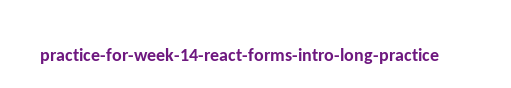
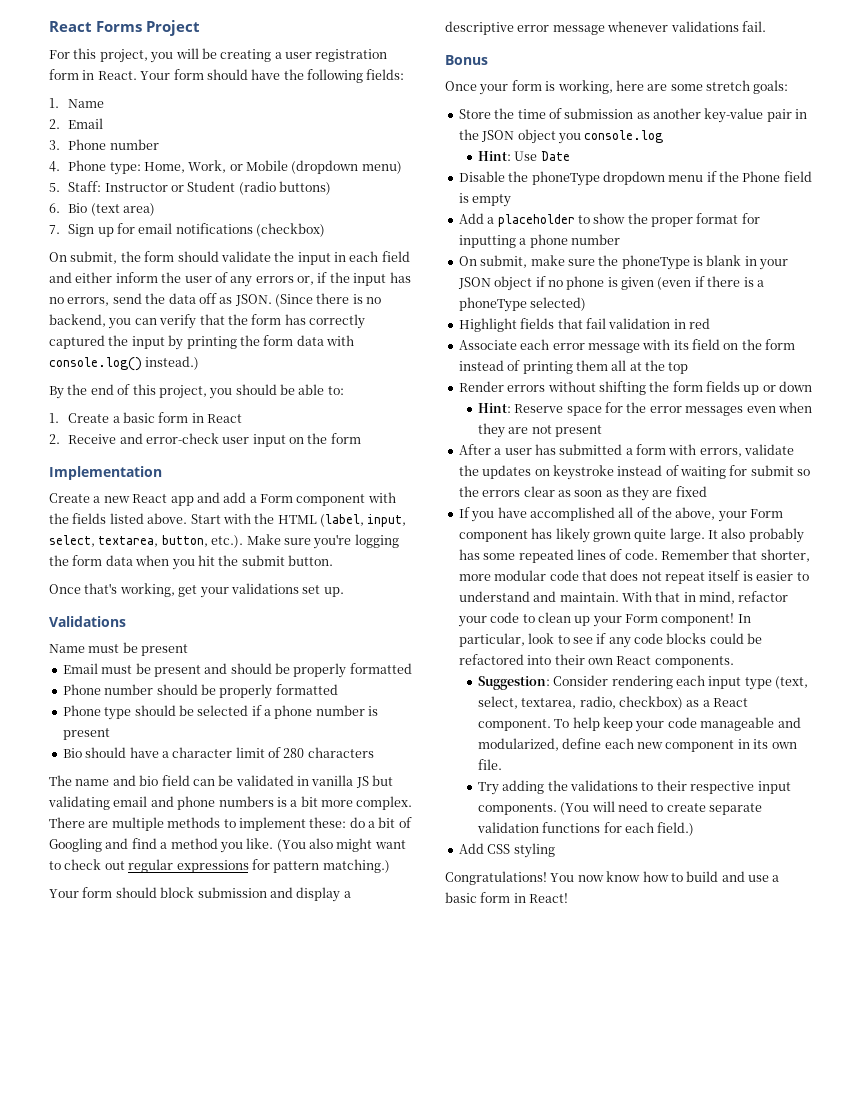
- practice-for-week-14-react-forms-intro-long-practice
+ React Forms Project
+ For this project, you will be creating a user registration form in React. Your form should have the following fields:
+ 1. Name
+ 2. Email
+ 3. Phone number
+ 4. Phone type: Home, Work, or Mobile (dropdown menu)
+ 5. Staff: Instructor or Student (radio buttons)
+ 6. Bio (text area)
+ 7. Sign up for email notifications (checkbox)
+ On submit, the form should validate the input in each field and either inform the user of any errors or, if the input has no errors, send the data off as JSON. (Since there is no backend, you can verify that the form has correctly captured the input by printing the form data with console.log() instead.)
+ By the end of this project, you should be able to:
+ 1. Create a basic form in React
+ 2. Receive and error-check user input on the form
+ Implementation
+ Create a new React app and add a Form component with the fields listed above. Start with the HTML (label, input, select, textarea, button, etc.). Make sure you're logging the form data when you hit the submit button.
+ Once that's working, get your validations set up.
+ Validations
+ Name must be present
+ Email must be present and should be properly formatted
+ Phone number should be properly formatted
+ Phone type should be selected if a phone number is present
+ Bio should have a character limit of 280 characters
+ The name and bio field can be validated in vanilla JS but validating email and phone numbers is a bit more complex. There are multiple methods to implement these: do a bit of Googling and find a method you like. (You also might want to check out regular expressions for pattern matching.)
+ Your form should block submission and display a descriptive error message whenever validations fail.
+ Bonus
+ Once your form is working, here are some stretch goals:
+ Store the time of submission as another key-value pair in the JSON object you console.log
+ Hint: Use Date
+ Disable the phoneType dropdown menu if the Phone field is empty
+ Add a placeholder to show the proper format for inputting a phone number
+ On submit, make sure the phoneType is blank in your JSON object if no phone is given (even if there is a phoneType selected)
+ Highlight fields that fail validation in red
+ Associate each error message with its field on the form instead of printing them all at the top
+ Render errors without shifting the form fields up or down
+ Hint: Reserve space for the error messages even when they are not present
+ After a user has submitted a form with errors, validate the updates on keystroke instead of waiting for submit so the errors clear as soon as they are fixed
+ If you have accomplished all of the above, your Form component has likely grown quite large. It also probably has some repeated lines of code. Remember that shorter, more modular code that does not repeat itself is easier to understand and maintain. With that in mind, refactor your code to clean up your Form component! In particular, look to see if any code blocks could be refactored into their own React components.
+ Suggestion: Consider rendering each input type (text, select, textarea, radio, checkbox) as a React component. To help keep your code manageable and modularized, define each new component in its own file.
+ Try adding the validations to their respective input components. (You will need to create separate validation functions for each field.)
+ Add CSS styling
+ Congratulations! You now know how to build and use a basic form in React!

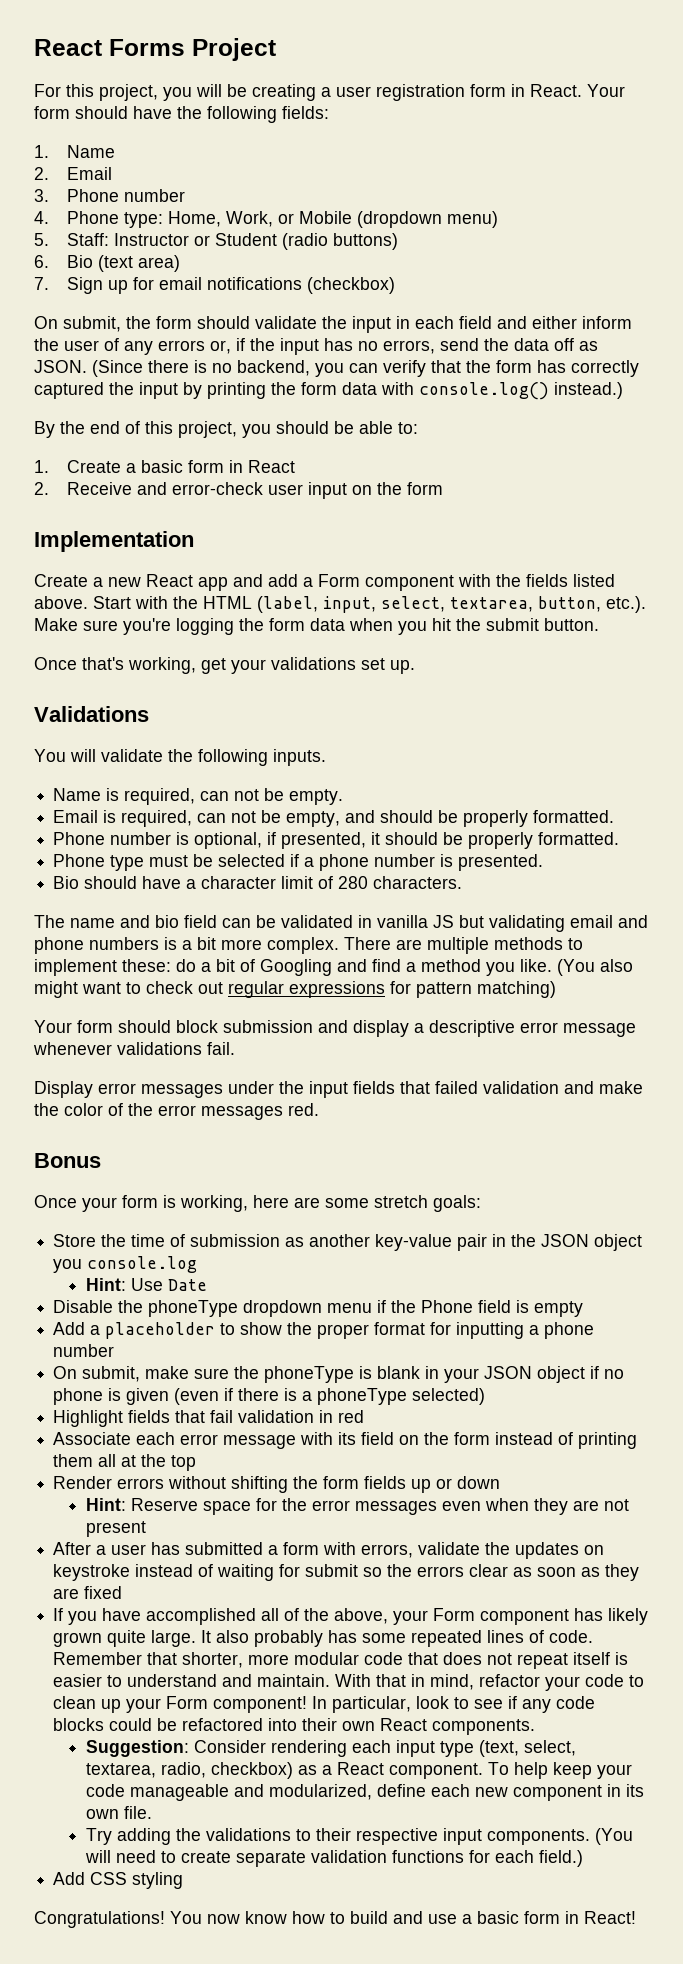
- Name must be present
- Email must be present and should be properly formatted
- Phone number should be properly formatted
+ You will validate the following inputs.
+ Name is required, can not be empty.
+ Email is required, can not be empty, and should be properly formatted.
+ Phone number is optional, if presented, it should be properly formatted.
- Phone type should be selected if a phone number is present
+ Phone type must be selected if a phone number is presented.
- Bio should have a character limit of 280 characters
+ Bio should have a character limit of 280 characters.
- (You also might want to check out regular expressions for pattern matching.)
+ (You also might want to check out regular expressions for pattern matching)
+ Display error messages under the input fields that failed validation and make the color of the error messages red.

